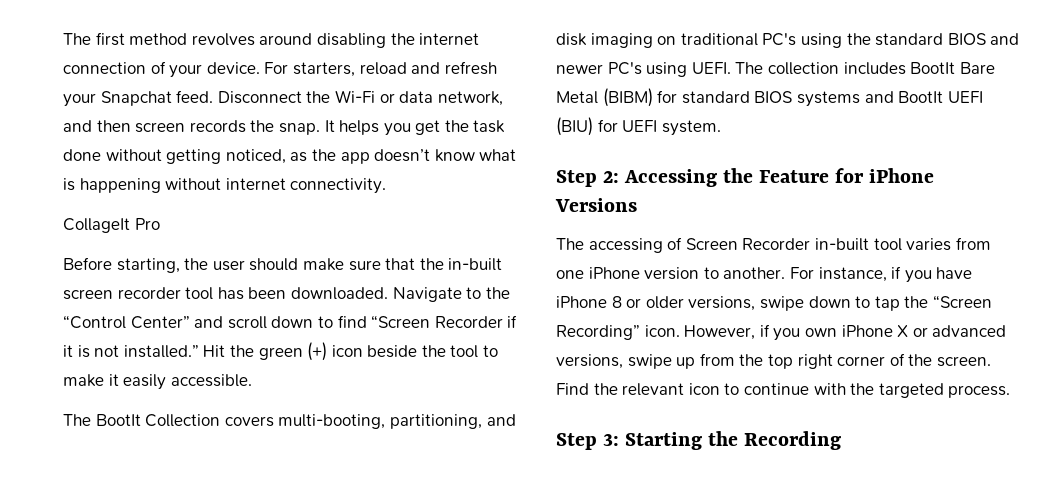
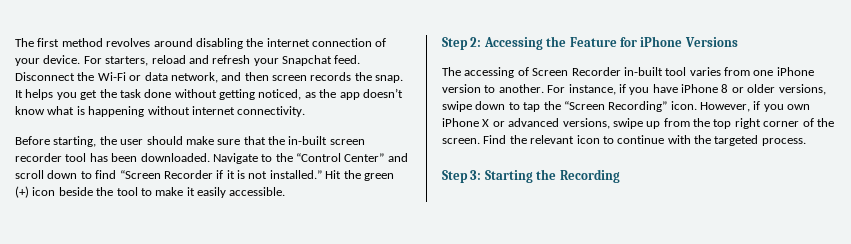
- CollageIt Pro
- The BootIt Collection covers multi-booting, partitioning, and disk imaging on traditional PC's using the standard BIOS and newer PC's using UEFI. The collection includes BootIt Bare Metal (BIBM) for standard BIOS systems and BootIt UEFI (BIU) for UEFI system.

